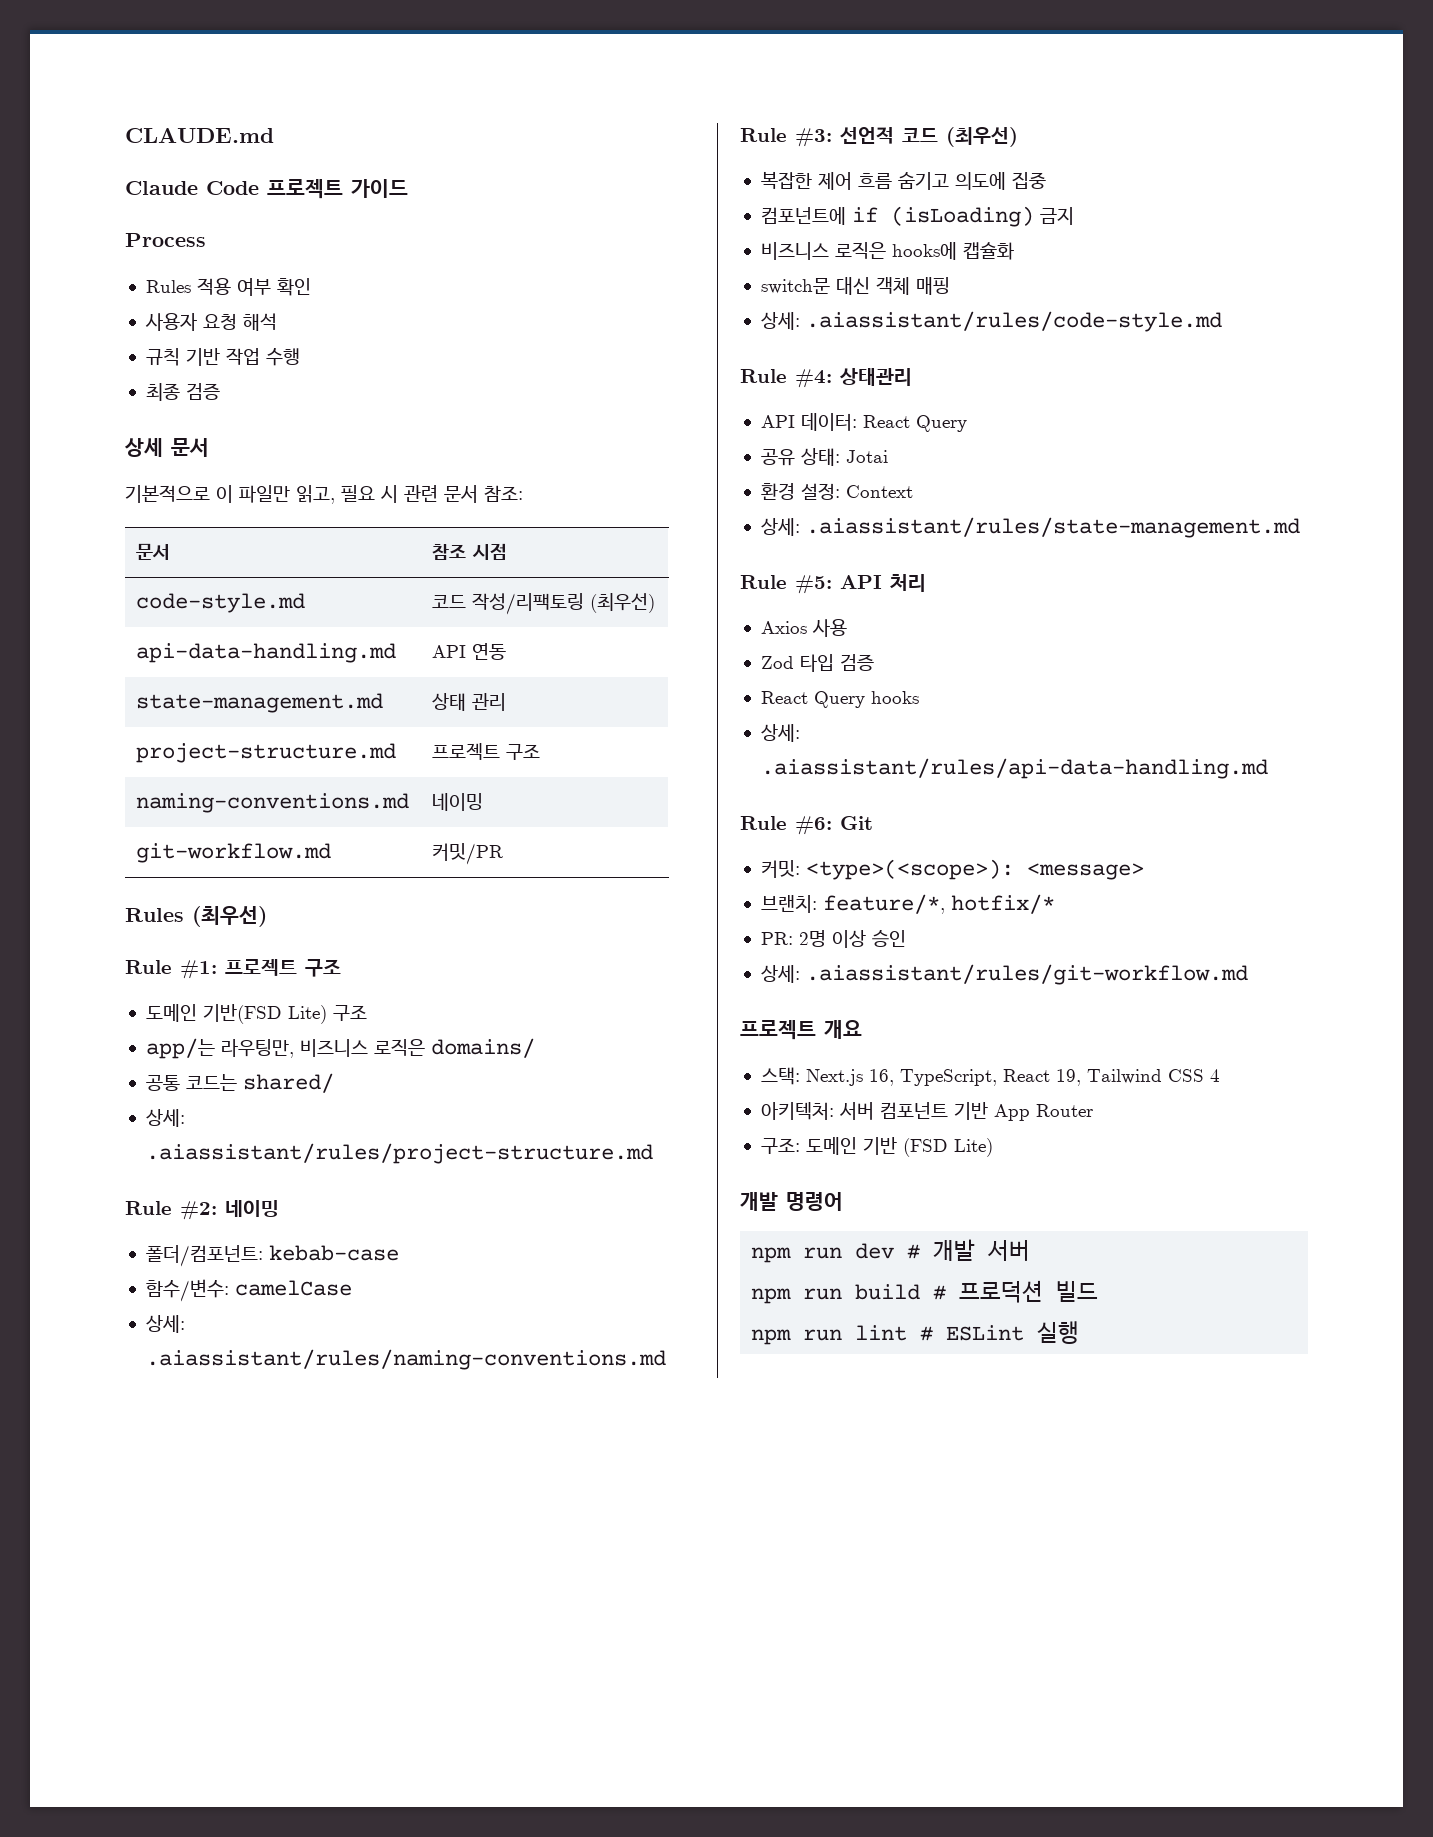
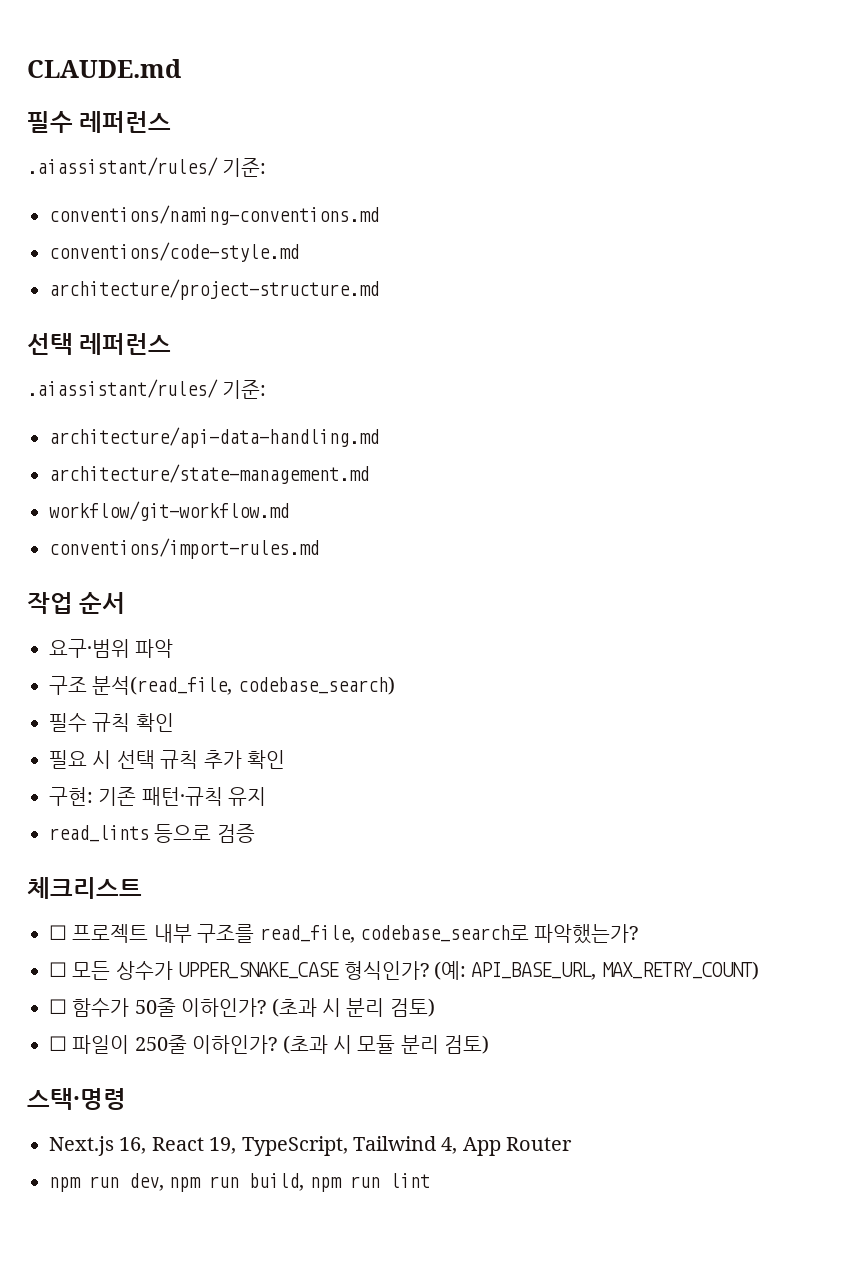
- Claude Code 프로젝트 가이드
- Process
- Rules 적용 여부 확인
- 사용자 요청 해석
- 규칙 기반 작업 수행
- 최종 검증
- 상세 문서
- 기본적으로 이 파일만 읽고, 필요 시 관련 문서 참조:
- 문서 | 참조 시점
- code-style.md | 코드 작성/리팩토링 (최우선)
- api-data-handling.md | API 연동
- state-management.md | 상태 관리
- project-structure.md | 프로젝트 구조
- naming-conventions.md | 네이밍
- git-workflow.md | 커밋/PR
- Rules (최우선)
- Rule #1: 프로젝트 구조
- 도메인 기반(FSD Lite) 구조
- app/는 라우팅만, 비즈니스 로직은 domains/
- 공통 코드는 shared/
- 상세: .aiassistant/rules/project-structure.md
- Rule #2: 네이밍
- 폴더/컴포넌트: kebab-case
- 함수/변수: camelCase
- 상세: .aiassistant/rules/naming-conventions.md
- Rule #3: 선언적 코드 (최우선)
- 복잡한 제어 흐름 숨기고 의도에 집중
- 컴포넌트에 if (isLoading) 금지
- 비즈니스 로직은 hooks에 캡슐화
- switch문 대신 객체 매핑
- 상세: .aiassistant/rules/code-style.md
- Rule #4: 상태관리
- API 데이터: React Query
- 공유 상태: Jotai
- 환경 설정: Context
- 상세: .aiassistant/rules/state-management.md
- Rule #5: API 처리
- Axios 사용
- Zod 타입 검증
- React Query hooks
- 상세: .aiassistant/rules/api-data-handling.md
- Rule #6: Git
- 커밋: <type>(<scope>): <message>
- 브랜치: feature/*, hotfix/*
- PR: 2명 이상 승인
- 상세: .aiassistant/rules/git-workflow.md
- 프로젝트 개요
- 스택: Next.js 16, TypeScript, React 19, Tailwind CSS 4
- 아키텍처: 서버 컴포넌트 기반 App Router
- 구조: 도메인 기반 (FSD Lite)
- 개발 명령어
- npm run dev # 개발 서버
- npm run build # 프로덕션 빌드
- npm run lint # ESLint 실행
+ 필수 레퍼런스
+ .aiassistant/rules/ 기준:
+ conventions/naming-conventions.md
+ conventions/code-style.md
+ architecture/project-structure.md
+ 선택 레퍼런스
+ .aiassistant/rules/ 기준:
+ architecture/api-data-handling.md
+ architecture/state-management.md
+ workflow/git-workflow.md
+ conventions/import-rules.md
+ 작업 순서
+ 요구·범위 파악
+ 구조 분석(read_file, codebase_search)
+ 필수 규칙 확인
+ 필요 시 선택 규칙 추가 확인
+ 구현: 기존 패턴·규칙 유지
+ read_lints 등으로 검증
+ 체크리스트
+ ☐ 프로젝트 내부 구조를 read_file, codebase_search로 파악했는가?
+ ☐ 모든 상수가 UPPER_SNAKE_CASE 형식인가? (예: API_BASE_URL, MAX_RETRY_COUNT)
+ ☐ 함수가 50줄 이하인가? (초과 시 분리 검토)
+ ☐ 파일이 250줄 이하인가? (초과 시 모듈 분리 검토)
+ 스택·명령
+ Next.js 16, React 19, TypeScript, Tailwind 4, App Router
+ npm run dev, npm run build, npm run lint

